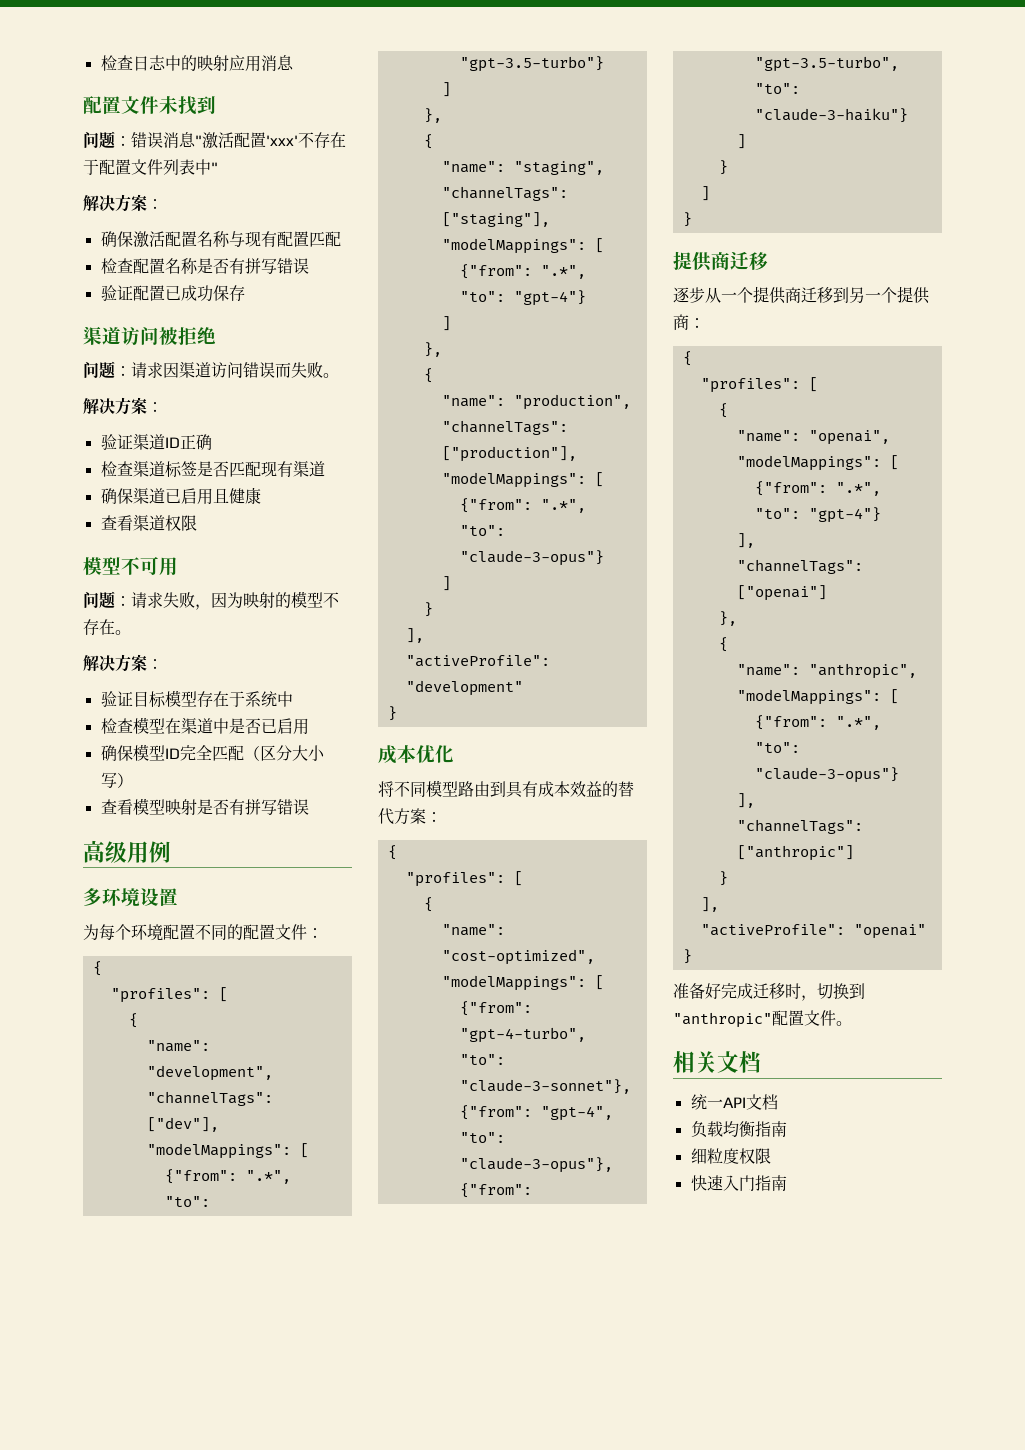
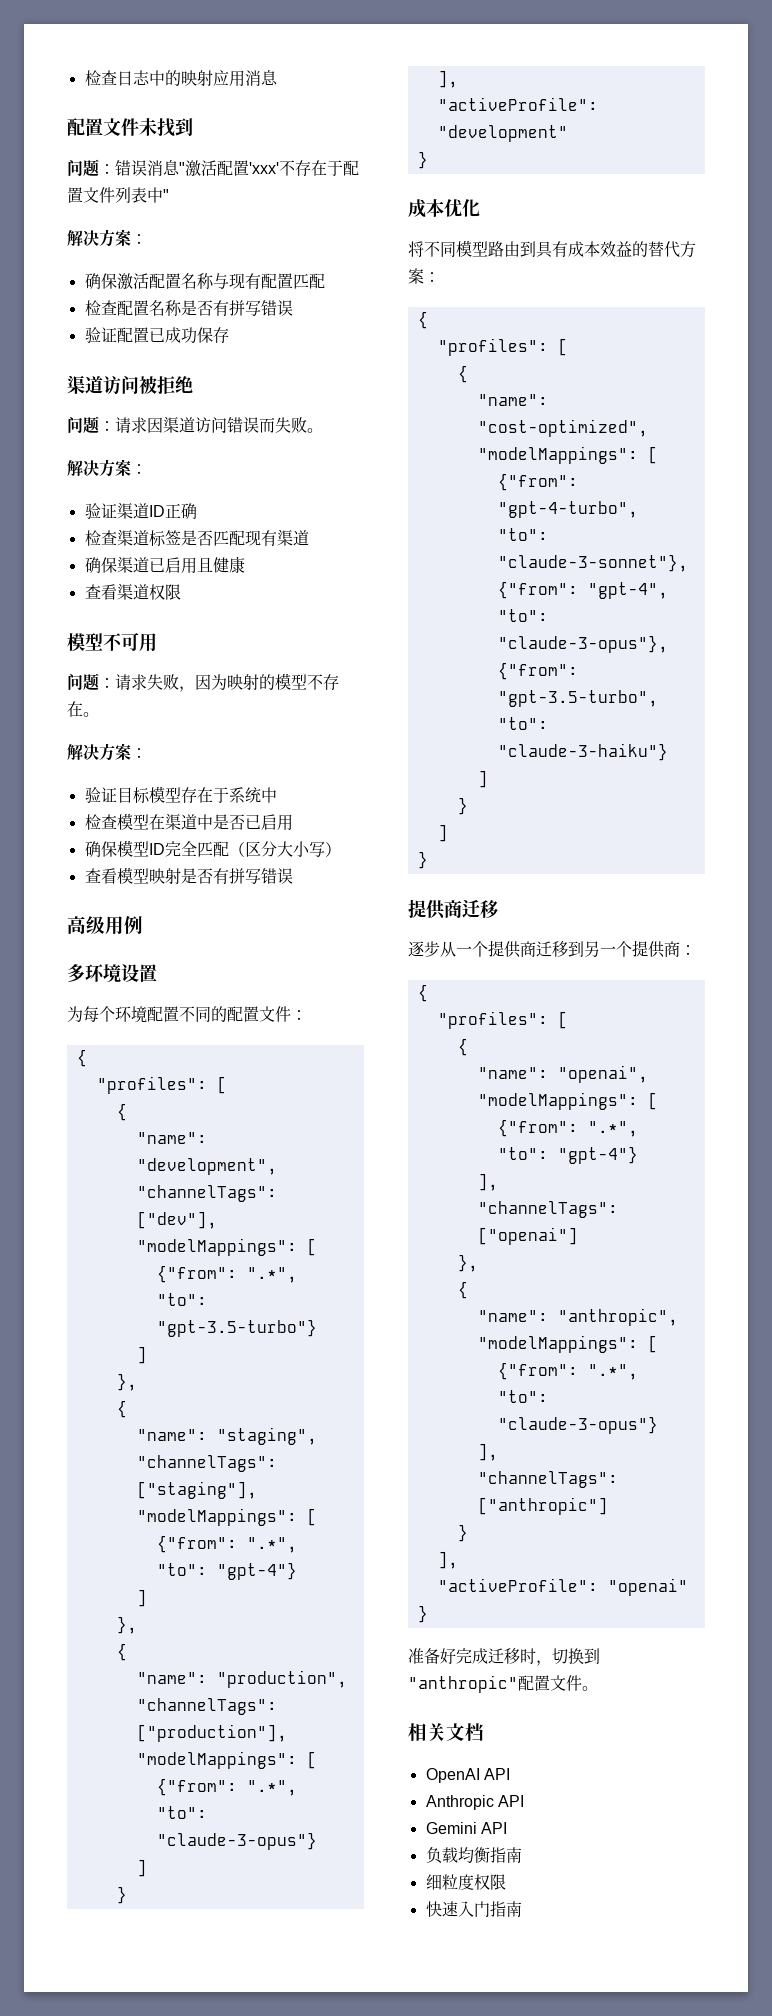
- 统一API文档
+ OpenAI API
+ Anthropic API
+ Gemini API

